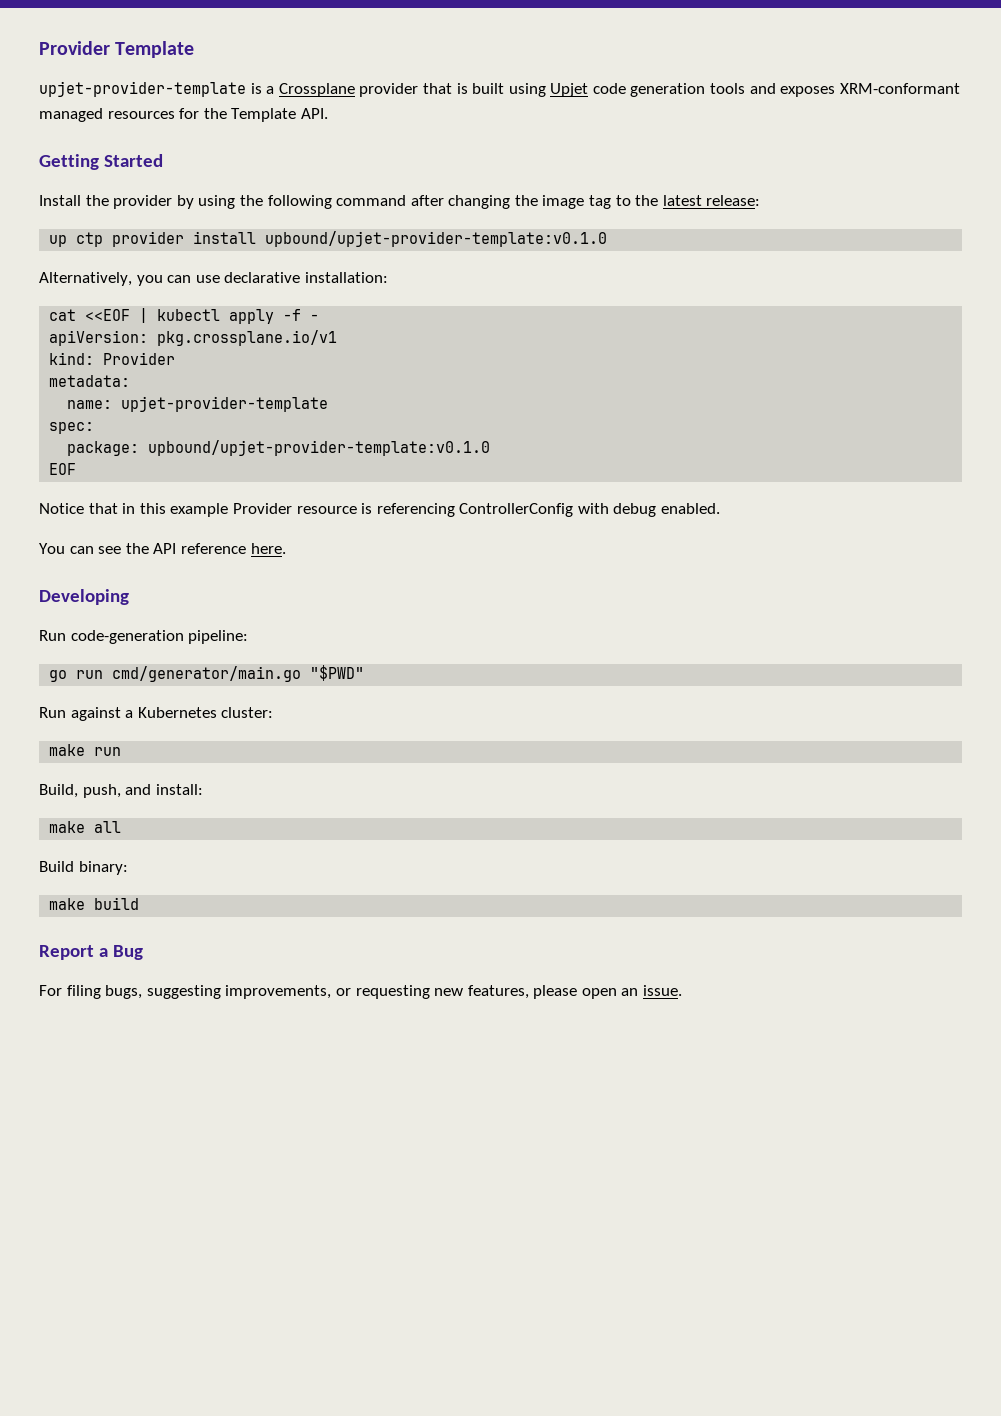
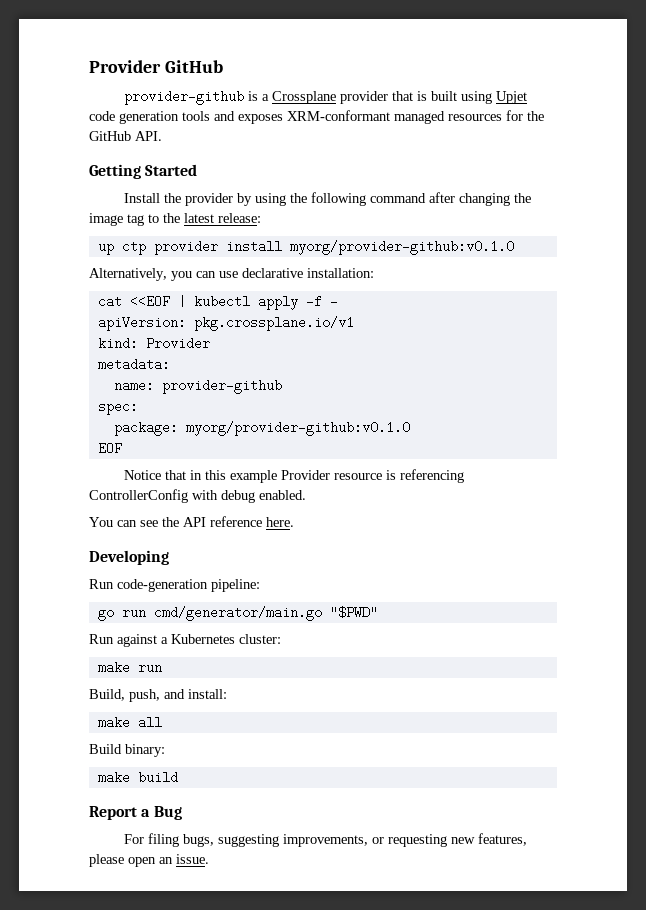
- Provider Template
- upjet-provider-template is a Crossplane provider that is built using Upjet code generation tools and exposes XRM-conformant managed resources for the Template API.
+ Provider GitHub
+ provider-github is a Crossplane provider that is built using Upjet code generation tools and exposes XRM-conformant managed resources for the GitHub API.
- up ctp provider install upbound/upjet-provider-template:v0.1.0
+ up ctp provider install myorg/provider-github:v0.1.0
- name: upjet-provider-template
+ name: provider-github
- package: upbound/upjet-provider-template:v0.1.0
+ package: myorg/provider-github:v0.1.0

